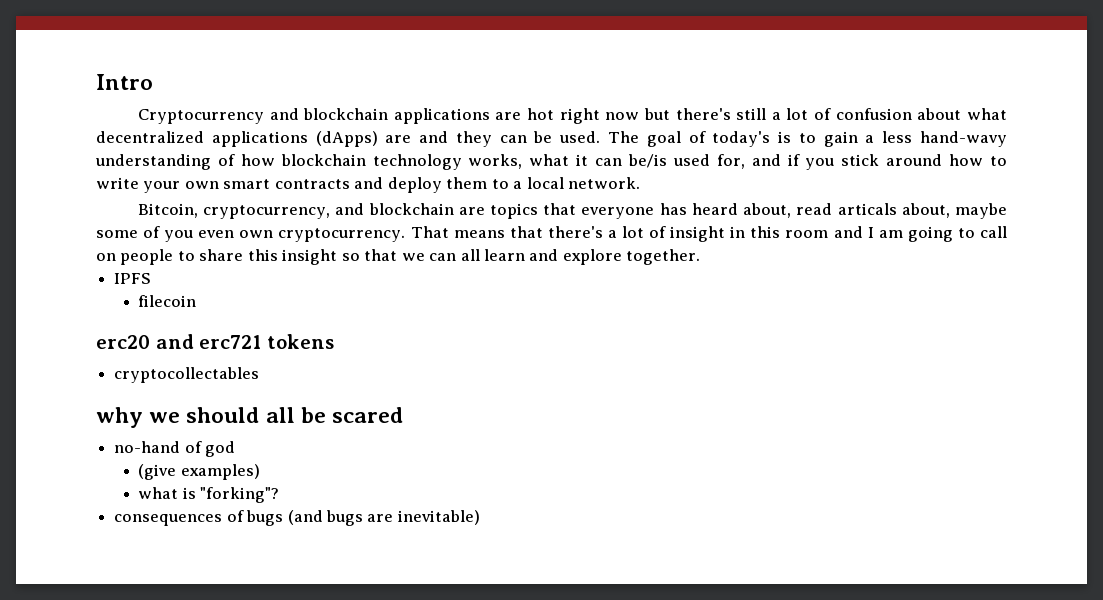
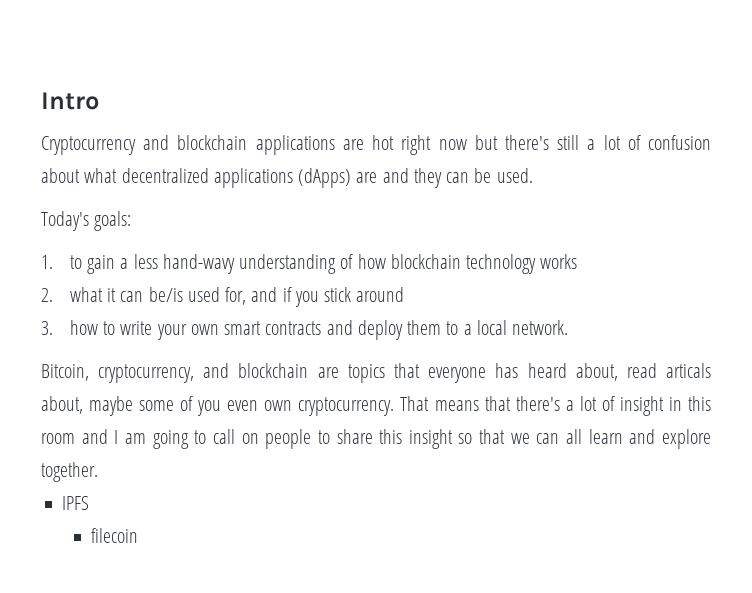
- Cryptocurrency and blockchain applications are hot right now but there's still a lot of confusion about what decentralized applications (dApps) are and they can be used. The goal of today's is to gain a less hand-wavy understanding of how blockchain technology works, what it can be/is used for, and if you stick around how to write your own smart contracts and deploy them to a local network.
+ Cryptocurrency and blockchain applications are hot right now but there's still a lot of confusion about what decentralized applications (dApps) are and they can be used.
+ Today's goals:
+ 1. to gain a less hand-wavy understanding of how blockchain technology works
+ 2. what it can be/is used for, and if you stick around
+ 3. how to write your own smart contracts and deploy them to a local network.
- erc20 and erc721 tokens
- cryptocollectables
- why we should all be scared
- no-hand of god
- (give examples)
- what is "forking"?
- consequences of bugs (and bugs are inevitable)

